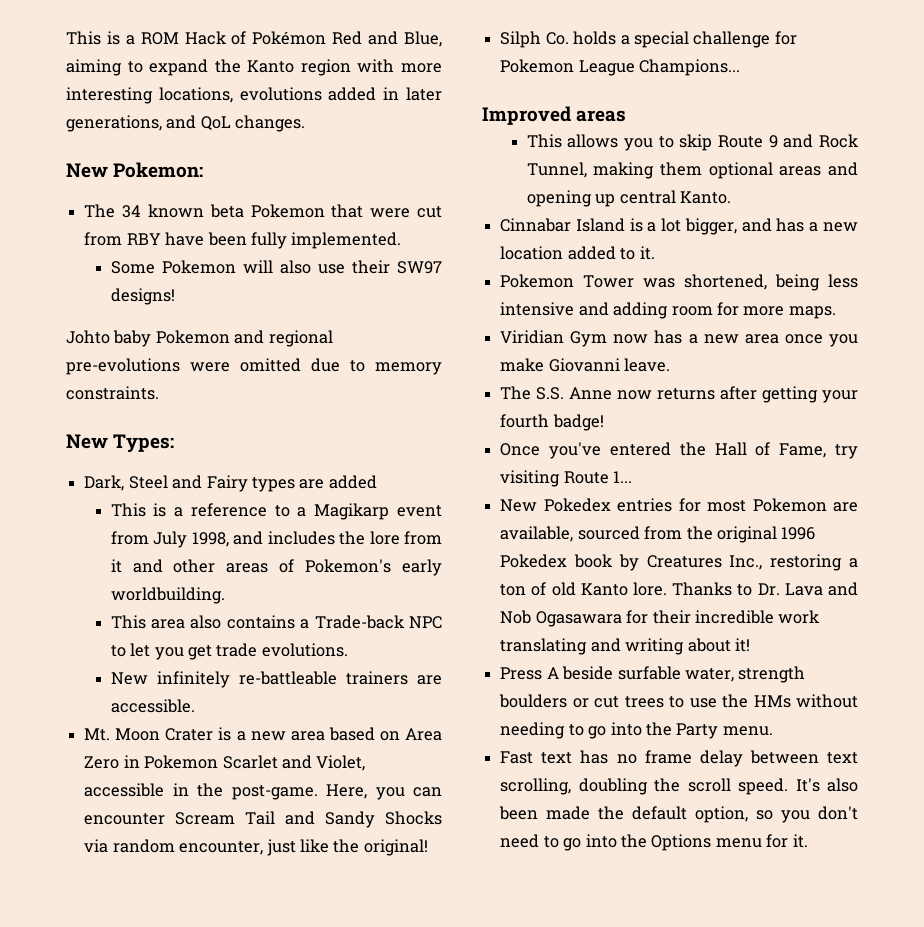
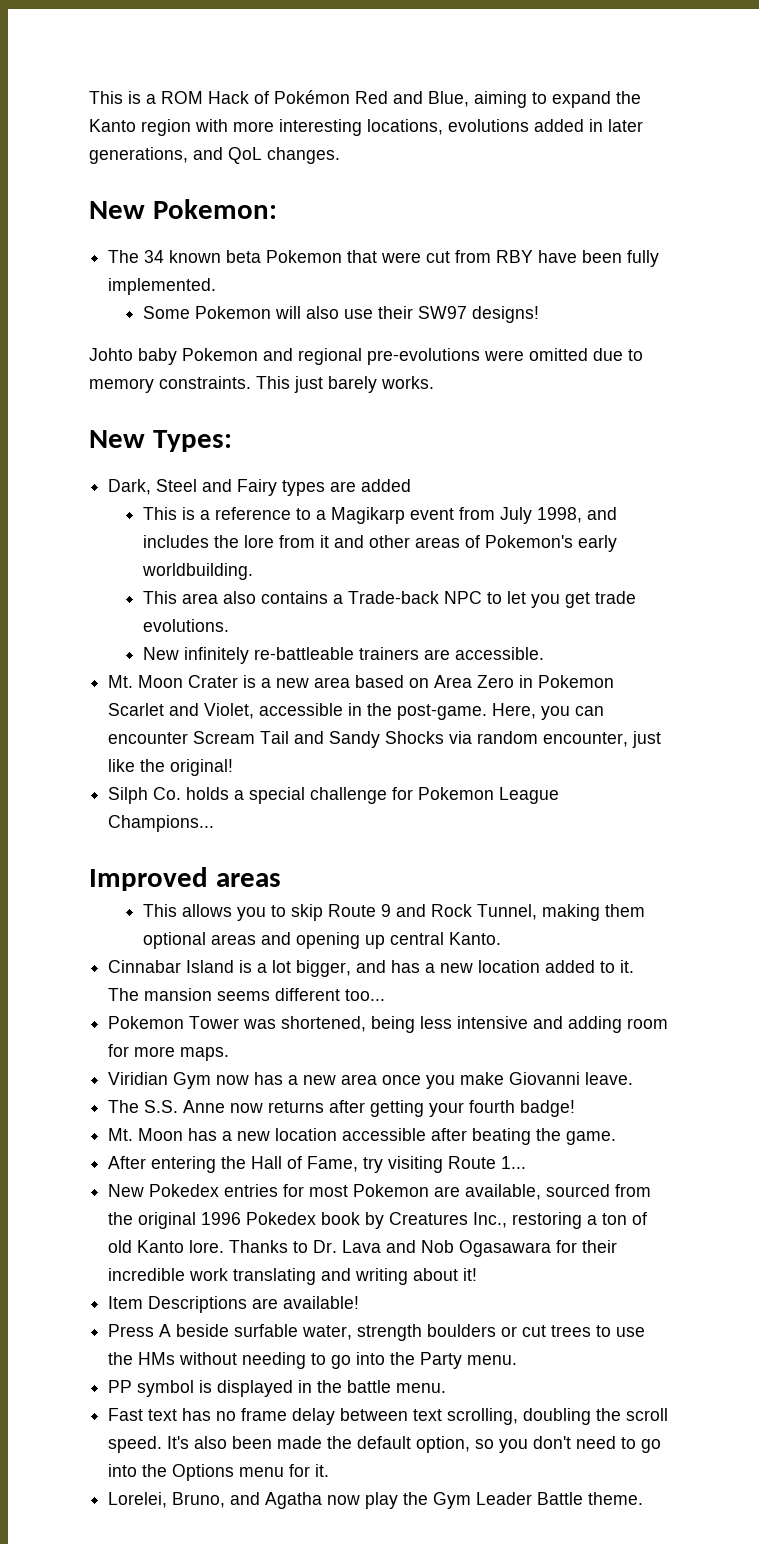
+ This just barely works.
+ The mansion seems different too...
- Once you've entered the Hall of Fame, try visiting Route 1...
+ Mt. Moon has a new location accessible after beating the game.
+ After entering the Hall of Fame, try visiting Route 1...
+ Item Descriptions are available!
+ PP symbol is displayed in the battle menu.
+ Lorelei, Bruno, and Agatha now play the Gym Leader Battle theme.

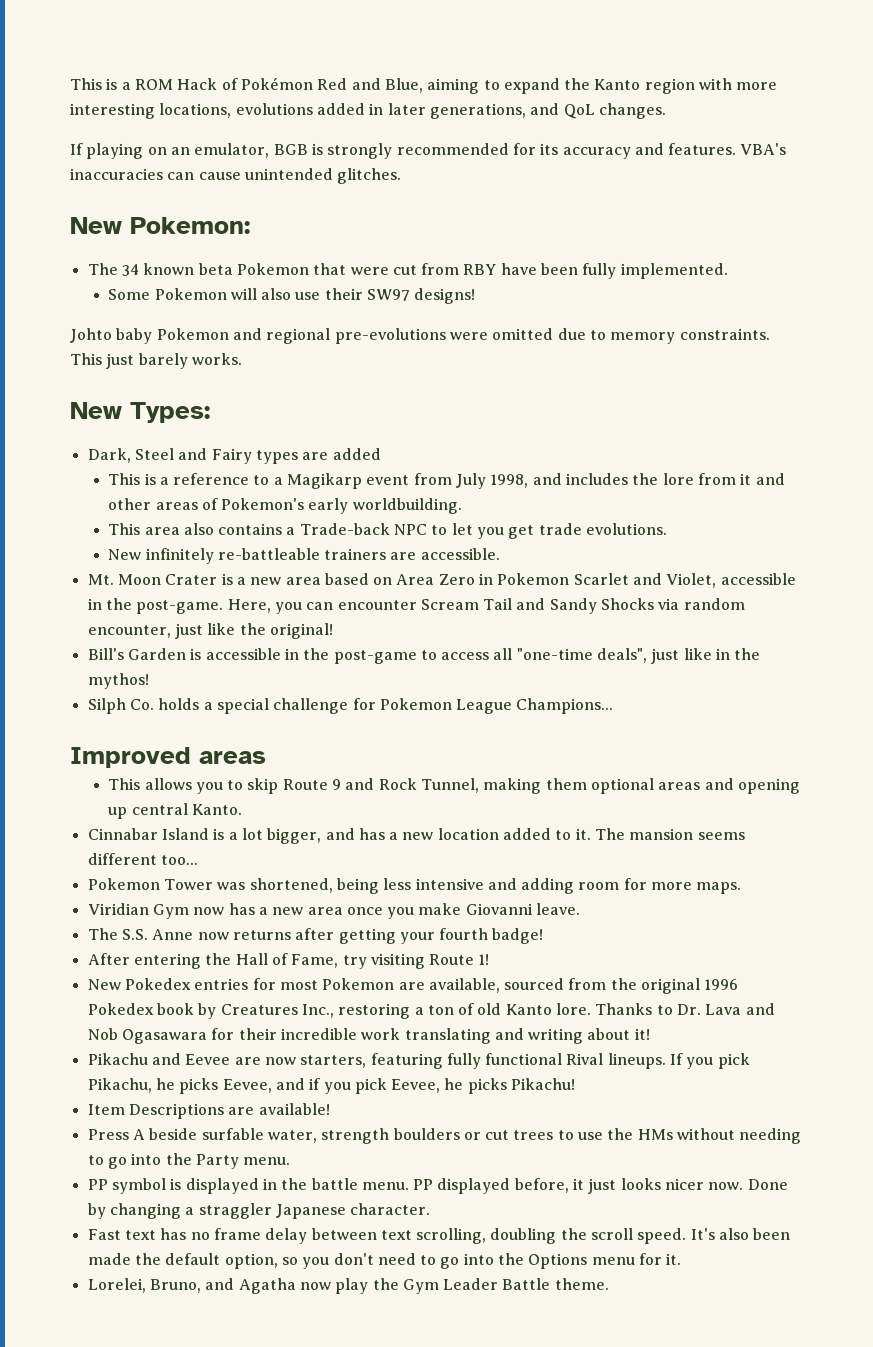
+ If playing on an emulator, BGB is strongly recommended for its accuracy and features. VBA's inaccuracies can cause unintended glitches.
+ Bill's Garden is accessible in the post-game to access all "one-time deals", just like in the mythos!
- Mt. Moon has a new location accessible after beating the game.
- After entering the Hall of Fame, try visiting Route 1...
+ After entering the Hall of Fame, try visiting Route 1!
+ Pikachu and Eevee are now starters, featuring fully functional Rival lineups. If you pick Pikachu, he picks Eevee, and if you pick Eevee, he picks Pikachu!
+ PP displayed before, it just looks nicer now. Done by changing a straggler Japanese character.

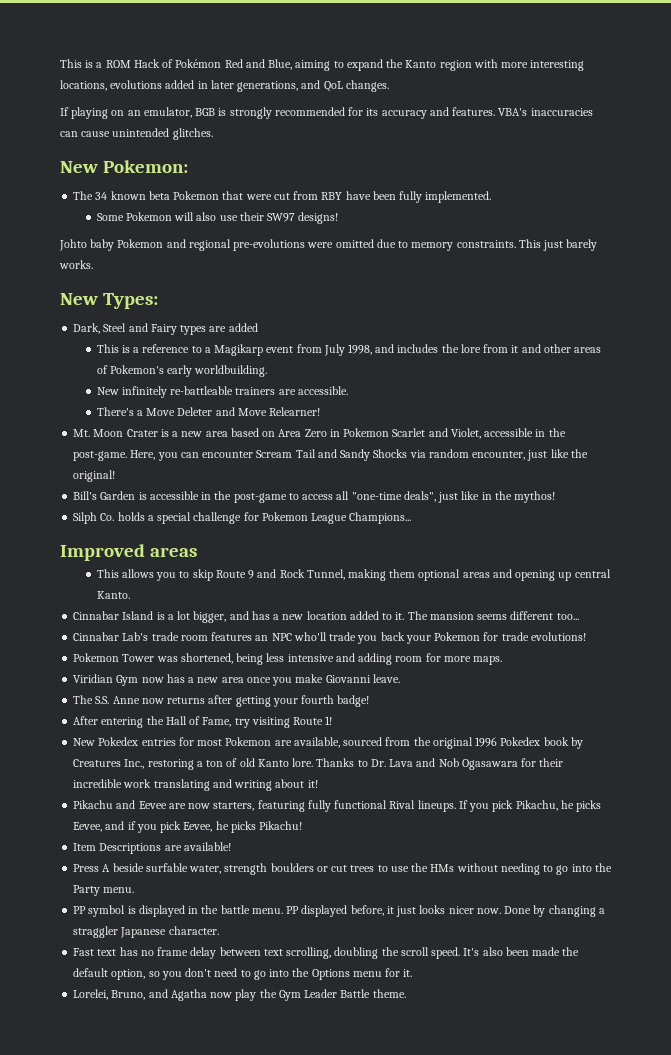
- This area also contains a Trade-back NPC to let you get trade evolutions.
+ There's a Move Deleter and Move Relearner!
+ Cinnabar Lab's trade room features an NPC who'll trade you back your Pokemon for trade evolutions!

